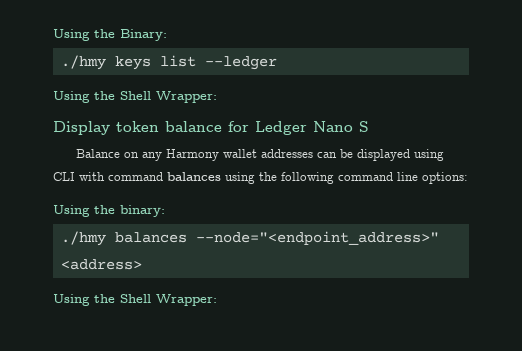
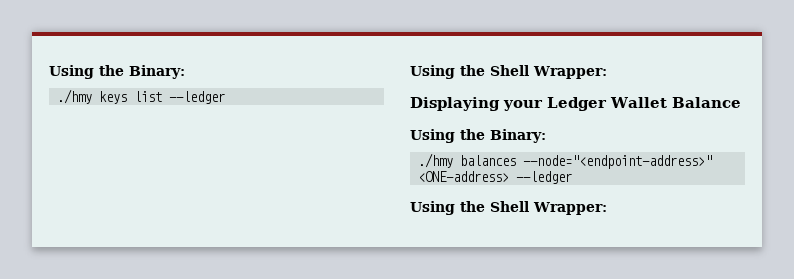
- Display token balance for Ledger Nano S
- Balance on any Harmony wallet addresses can be displayed using CLI with command balances using the following command line options:
- Using the binary:
+ Displaying your Ledger Wallet Balance
+ Using the Binary:
- ./hmy balances --node="<endpoint_address>" <address>
+ ./hmy balances --node="<endpoint-address>" <ONE-address> --ledger

